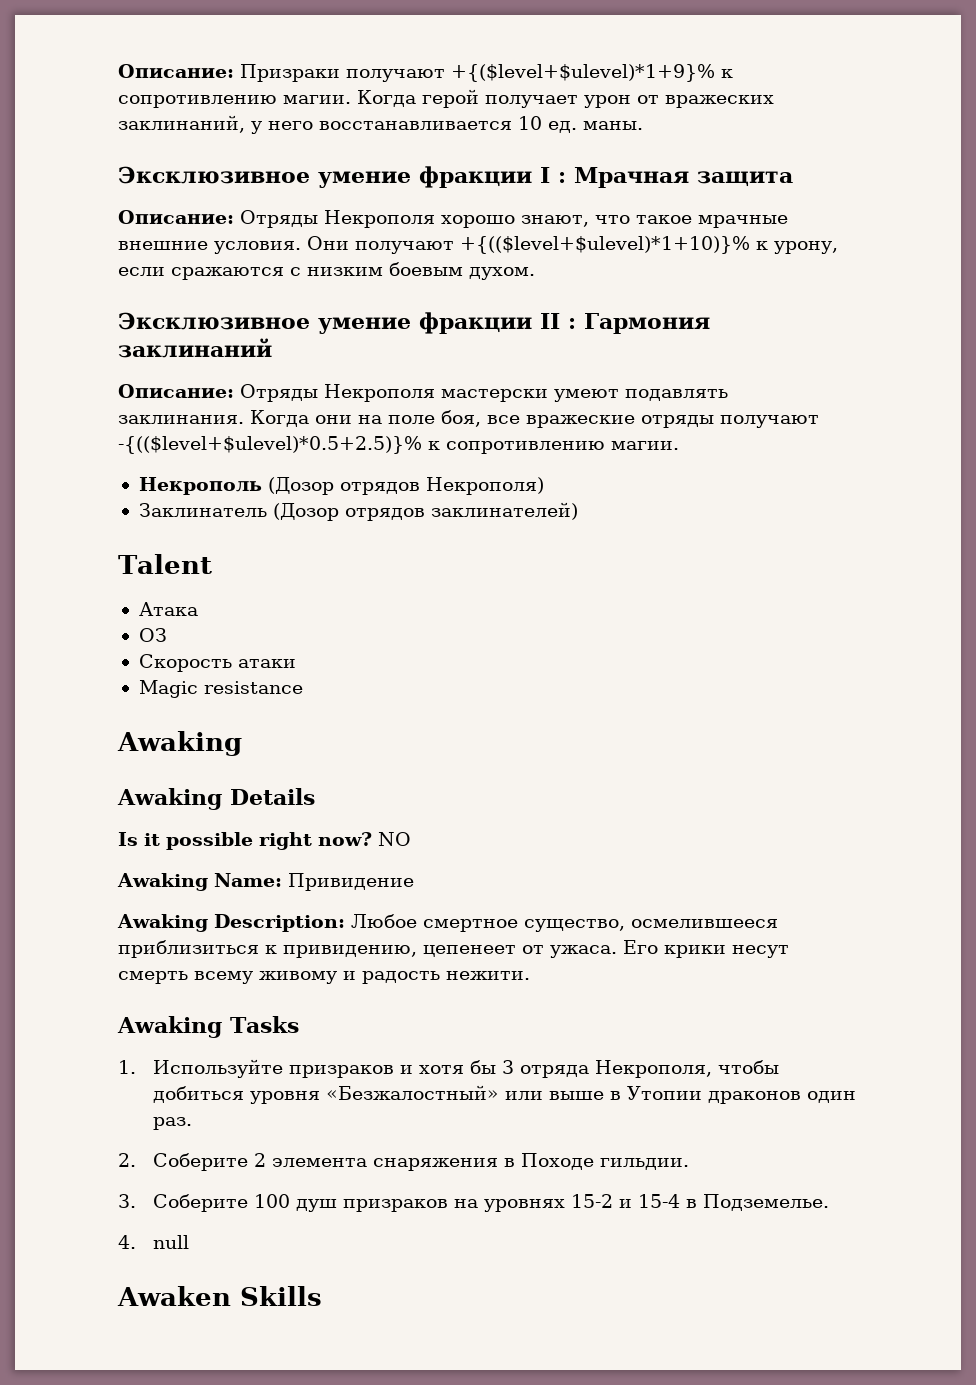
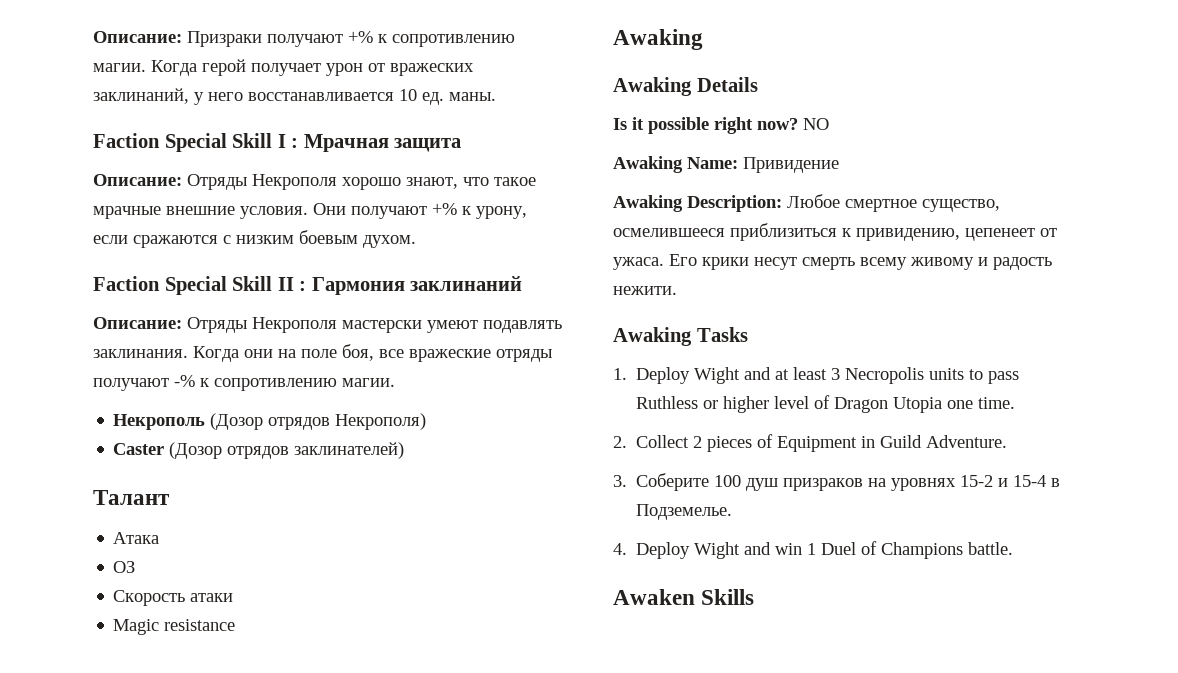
- Описание: Призраки получают +{($level+$ulevel)*1+9}% к сопротивлению магии.
+ Описание: Призраки получают +% к сопротивлению магии.
- Эксклюзивное умение фракции I : Мрачная защита
+ Faction Special Skill I : Мрачная защита
- Они получают +{(($level+$ulevel)*1+10)}% к урону, если сражаются с низким боевым духом.
+ Они получают +% к урону, если сражаются с низким боевым духом.
- Эксклюзивное умение фракции II : Гармония заклинаний
+ Faction Special Skill II : Гармония заклинаний
- Когда они на поле боя, все вражеские отряды получают -{(($level+$ulevel)*0.5+2.5)}% к сопротивлению магии.
+ Когда они на поле боя, все вражеские отряды получают -% к сопротивлению магии.
- Заклинатель (Дозор отрядов заклинателей)
+ Caster (Дозор отрядов заклинателей)
- Talent
+ Талант
- 1. Используйте призраков и хотя бы 3 отряда Некрополя, чтобы добиться уровня «Безжалостный» или выше в Утопии драконов один раз.
- 2. Соберите 2 элемента снаряжения в Походе гильдии.
+ 1. Deploy Wight and at least 3 Necropolis units to pass Ruthless or higher level of Dragon Utopia one time.
+ 2. Collect 2 pieces of Equipment in Guild Adventure.
- 4. null
+ 4. Deploy Wight and win 1 Duel of Champions battle.

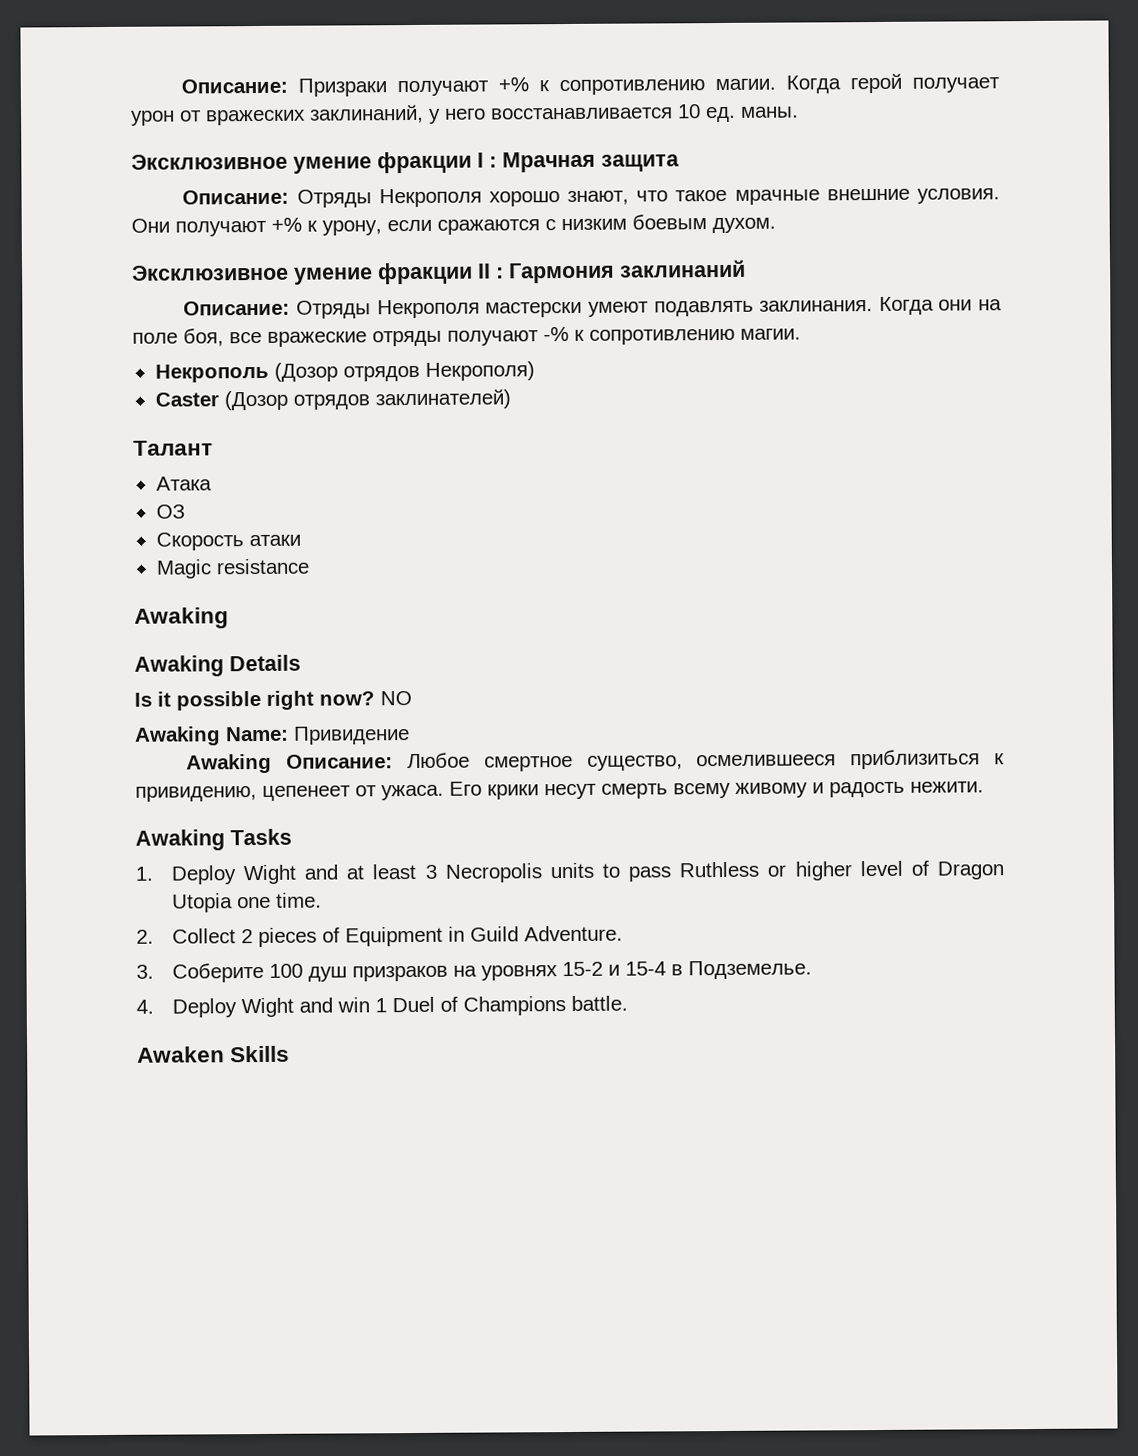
- Faction Special Skill I : Мрачная защита
+ Эксклюзивное умение фракции I : Мрачная защита
- Faction Special Skill II : Гармония заклинаний
+ Эксклюзивное умение фракции II : Гармония заклинаний
- Awaking Description: Любое смертное существо, осмелившееся приблизиться к привидению, цепенеет от ужаса.
+ Awaking Описание: Любое смертное существо, осмелившееся приблизиться к привидению, цепенеет от ужаса.

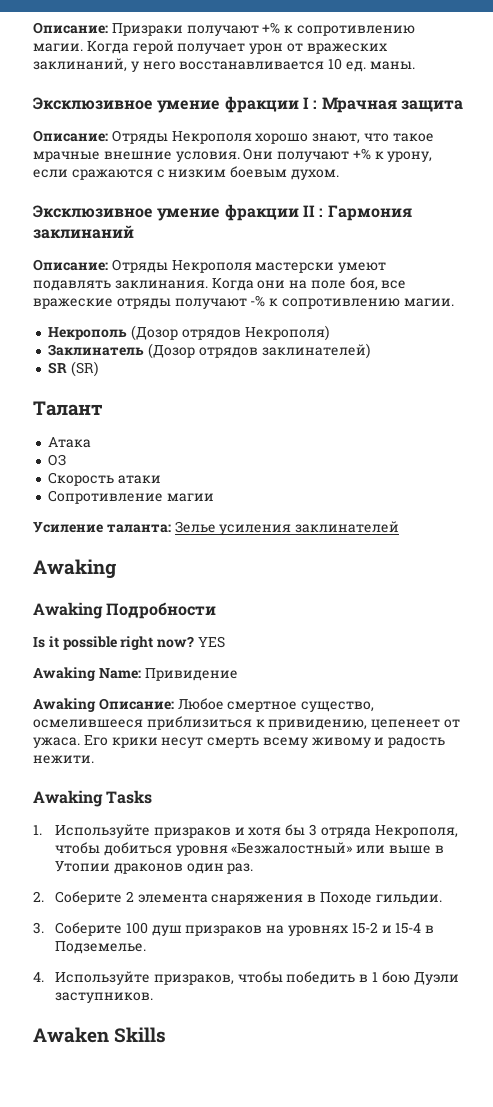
- Caster (Дозор отрядов заклинателей)
+ Заклинатель (Дозор отрядов заклинателей)
+ SR (SR)
- Magic resistance
+ Сопротивление магии
+ Усиление таланта: Зелье усиления заклинателей
- Awaking Details
+ Awaking Подробности
- NO
+ YES
- 1. Deploy Wight and at least 3 Necropolis units to pass Ruthless or higher level of Dragon Utopia one time.
- 2. Collect 2 pieces of Equipment in Guild Adventure.
+ 1. Используйте призраков и хотя бы 3 отряда Некрополя, чтобы добиться уровня «Безжалостный» или выше в Утопии драконов один раз.
+ 2. Соберите 2 элемента снаряжения в Походе гильдии.
- 4. Deploy Wight and win 1 Duel of Champions battle.
+ 4. Используйте призраков, чтобы победить в 1 бою Дуэли заступников.

